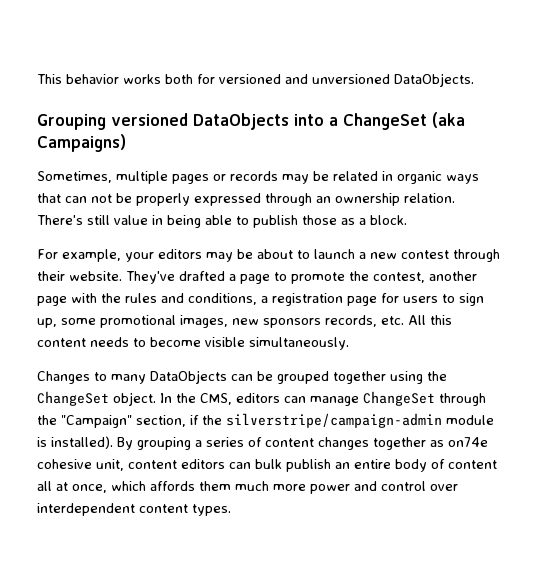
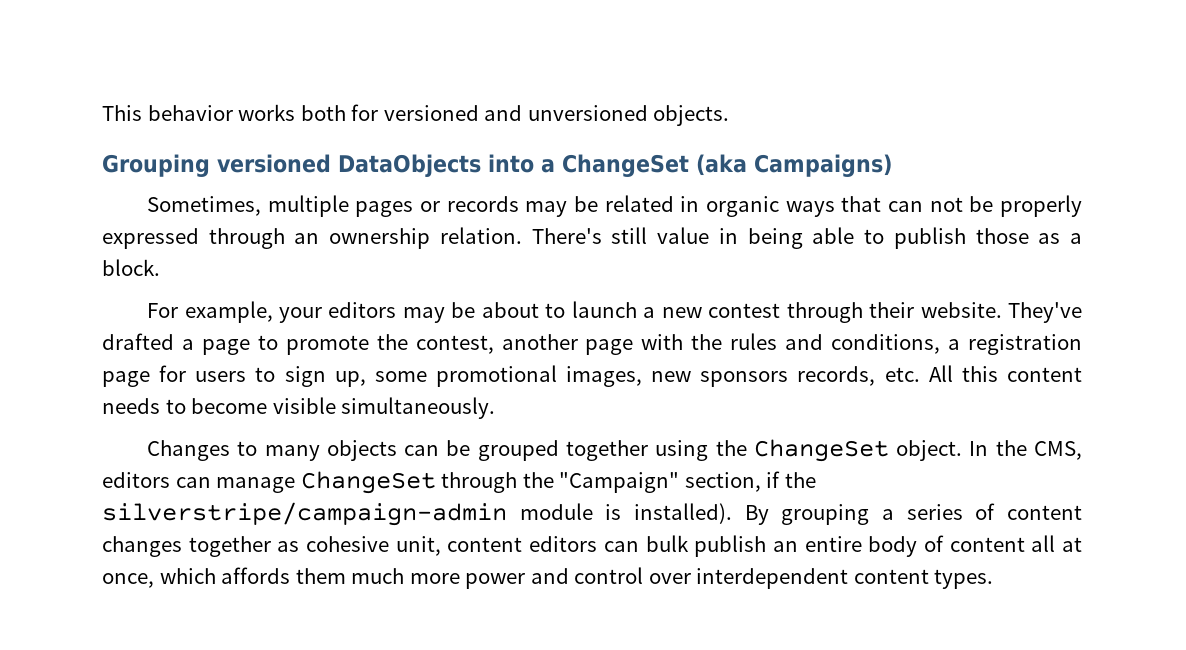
- This behavior works both for versioned and unversioned DataObjects.
+ This behavior works both for versioned and unversioned objects.
- Changes to many DataObjects can be grouped together using the ChangeSet object.
+ Changes to many objects can be grouped together using the ChangeSet object.
- By grouping a series of content changes together as on74e cohesive unit, content editors can bulk publish an entire body of content all at once, which affords them much more power and control over interdependent content types.
+ By grouping a series of content changes together as cohesive unit, content editors can bulk publish an entire body of content all at once, which affords them much more power and control over interdependent content types.

